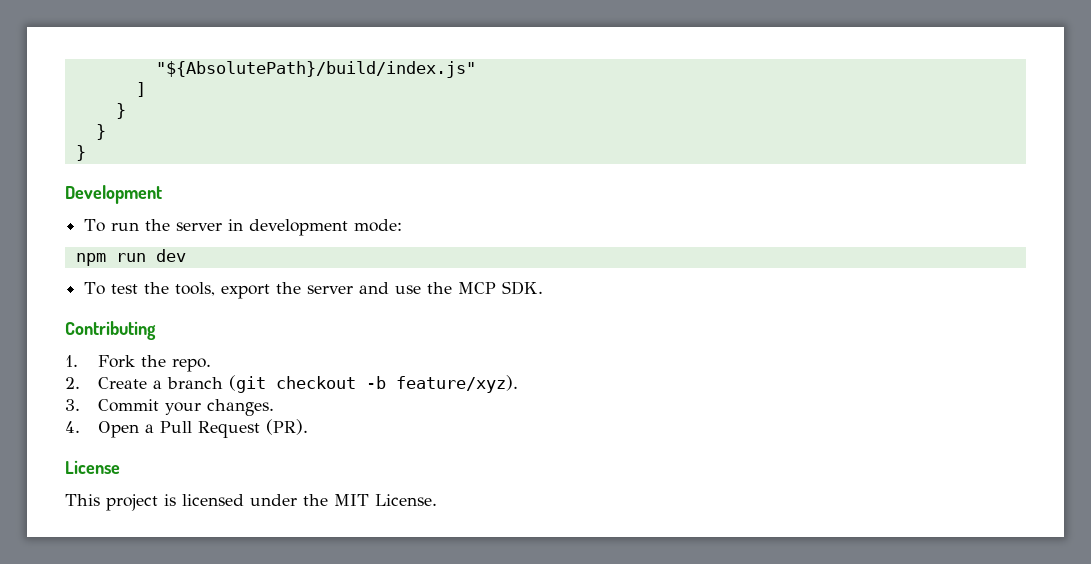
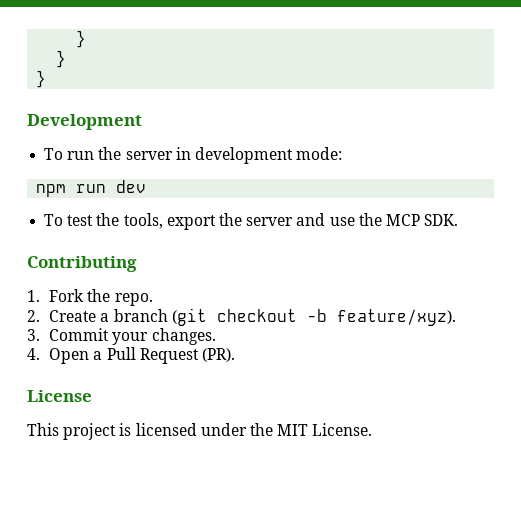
- "${AbsolutePath}/build/index.js"
- ]

